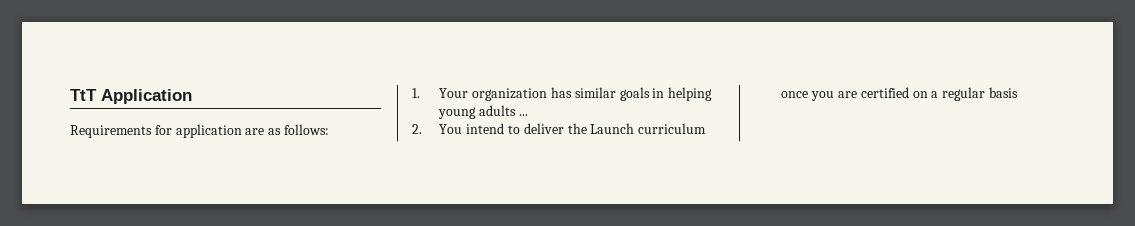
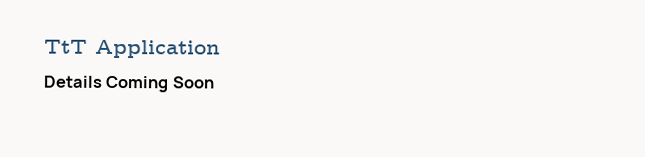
- Requirements for application are as follows:
- 1. Your organization has similar goals in helping young adults ...
- 2. You intend to deliver the Launch curriculum once you are certified on a regular basis
+ Details Coming Soon

